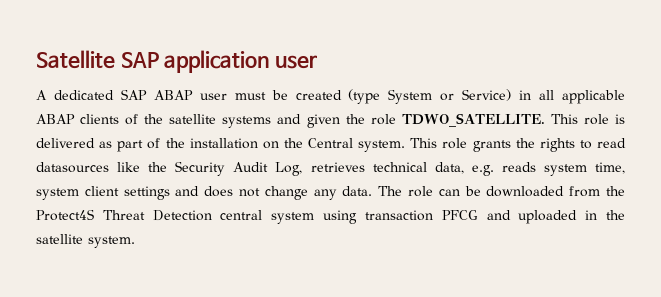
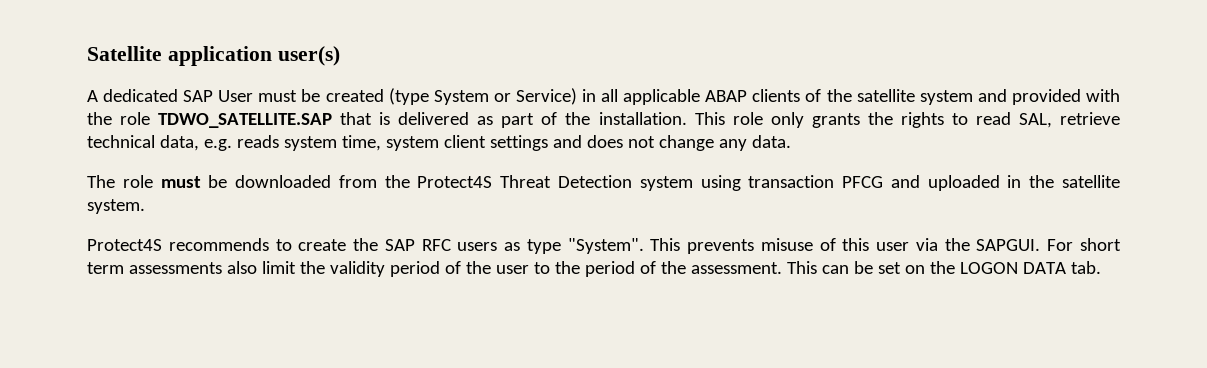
- Satellite SAP application user
+ Satellite application user(s)
- A dedicated SAP ABAP user must be created (type System or Service) in all applicable ABAP clients of the satellite systems and given the role TDWO_SATELLITE. This role is delivered as part of the installation on the Central system. This role grants the rights to read datasources like the Security Audit Log, retrieves technical data, e.g. reads system time, system client settings and does not change any data. The role can be downloaded from the Protect4S Threat Detection central system using transaction PFCG and uploaded in the satellite system.
+ A dedicated SAP User must be created (type System or Service) in all applicable ABAP clients of the satellite system and provided with the role TDWO_SATELLITE.SAP that is delivered as part of the installation. This role only grants the rights to read SAL, retrieve technical data, e.g. reads system time, system client settings and does not change any data.
+ The role must be downloaded from the Protect4S Threat Detection system using transaction PFCG and uploaded in the satellite system.
+ Protect4S recommends to create the SAP RFC users as type "System". This prevents misuse of this user via the SAPGUI. For short term assessments also limit the validity period of the user to the period of the assessment. This can be set on the LOGON DATA tab.

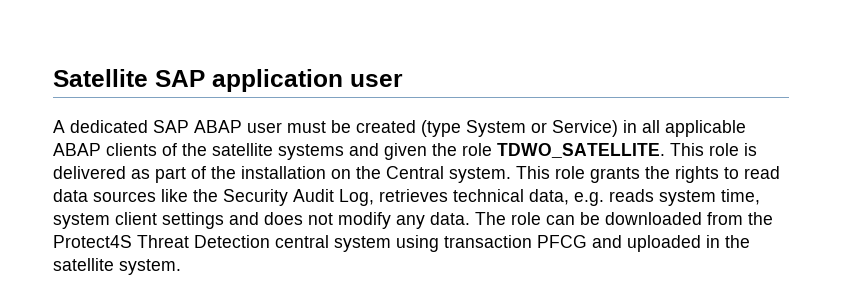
- Satellite application user(s)
+ Satellite SAP application user
- A dedicated SAP User must be created (type System or Service) in all applicable ABAP clients of the satellite system and provided with the role TDWO_SATELLITE.SAP that is delivered as part of the installation. This role only grants the rights to read SAL, retrieve technical data, e.g. reads system time, system client settings and does not change any data.
- The role must be downloaded from the Protect4S Threat Detection system using transaction PFCG and uploaded in the satellite system.
+ A dedicated SAP ABAP user must be created (type System or Service) in all applicable ABAP clients of the satellite systems and given the role TDWO_SATELLITE. This role is delivered as part of the installation on the Central system. This role grants the rights to read data sources like the Security Audit Log, retrieves technical data, e.g. reads system time, system client settings and does not modify any data. The role can be downloaded from the Protect4S Threat Detection central system using transaction PFCG and uploaded in the satellite system.
- Protect4S recommends to create the SAP RFC users as type "System". This prevents misuse of this user via the SAPGUI. For short term assessments also limit the validity period of the user to the period of the assessment. This can be set on the LOGON DATA tab.

